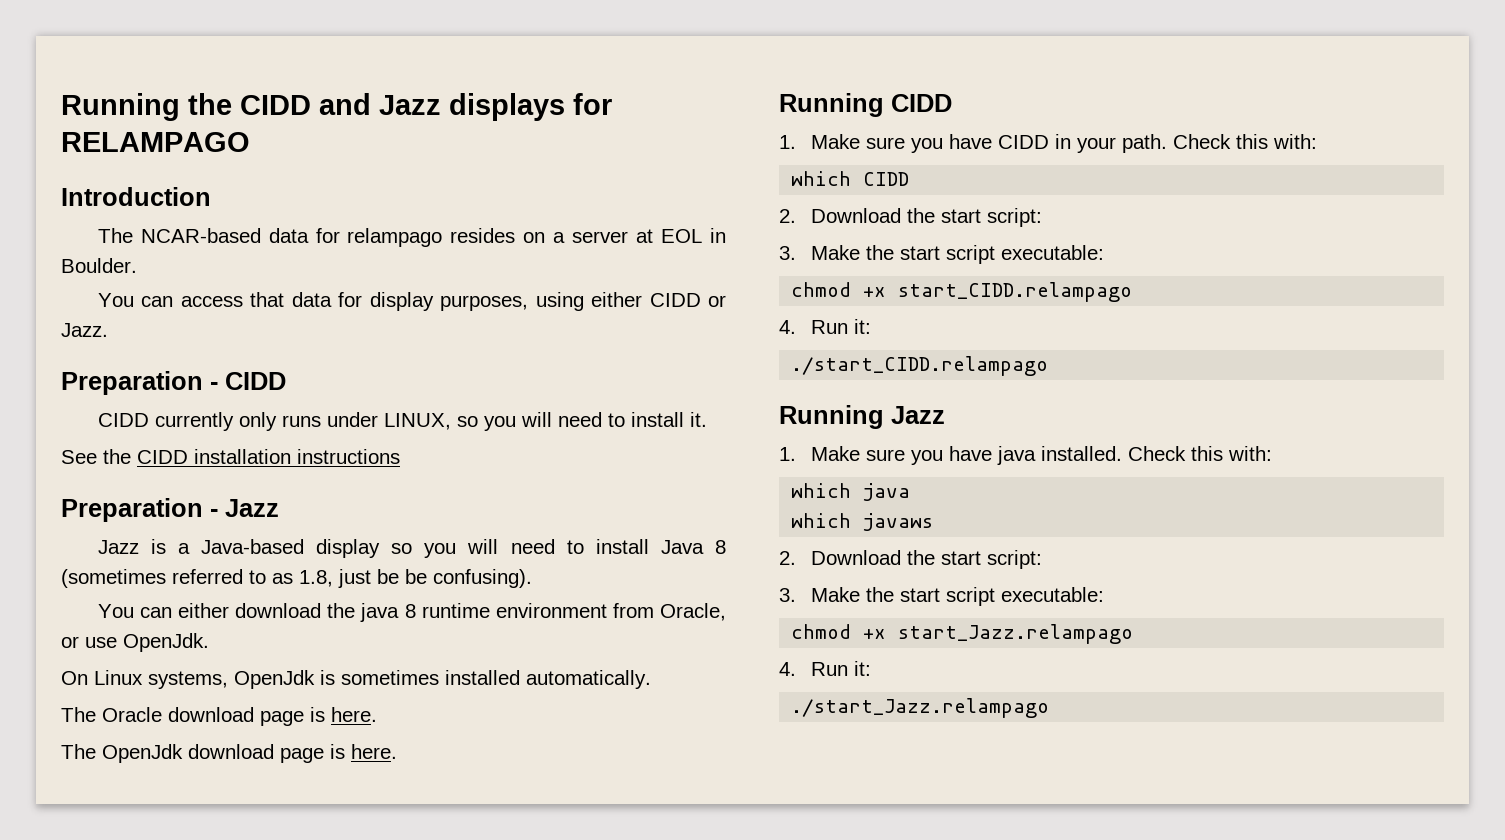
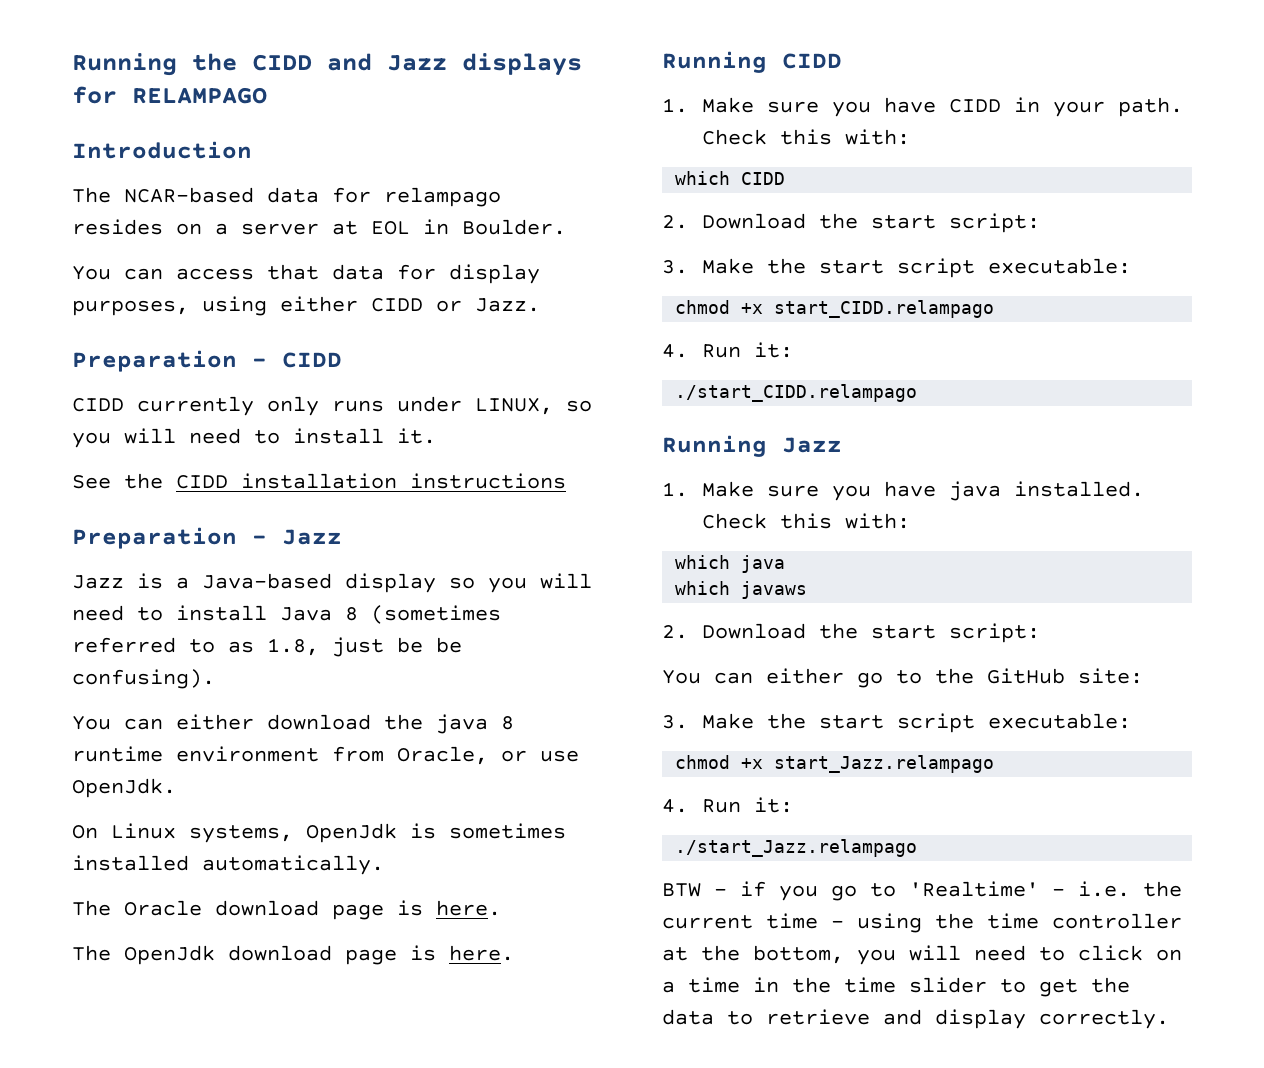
+ You can either go to the GitHub site:
+ BTW - if you go to 'Realtime' - i.e. the current time - using the time controller at the bottom, you will need to click on a time in the time slider to get the data to retrieve and display correctly.

